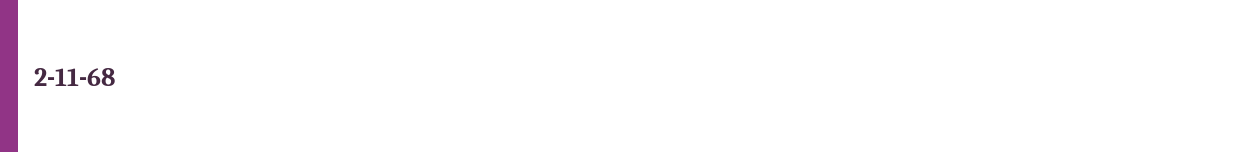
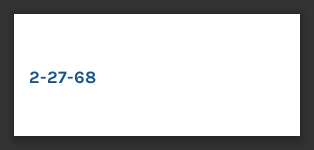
- 2-11-68
+ 2-27-68

